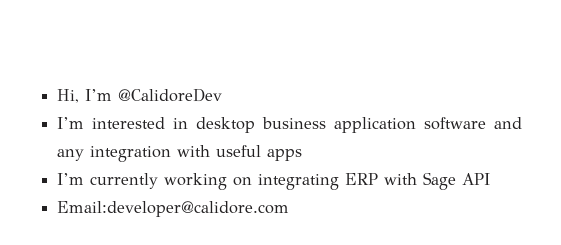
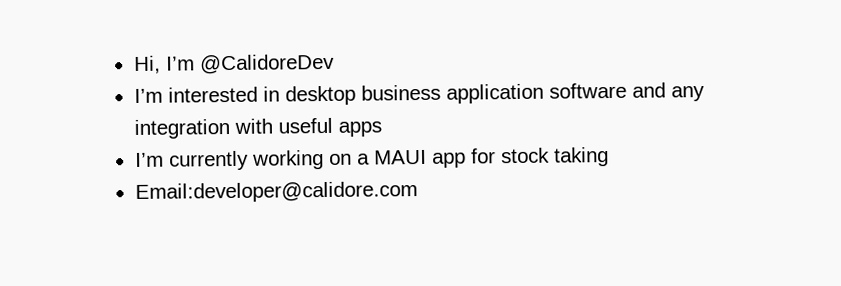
- I’m currently working on integrating ERP with Sage API
+ I’m currently working on a MAUI app for stock taking

